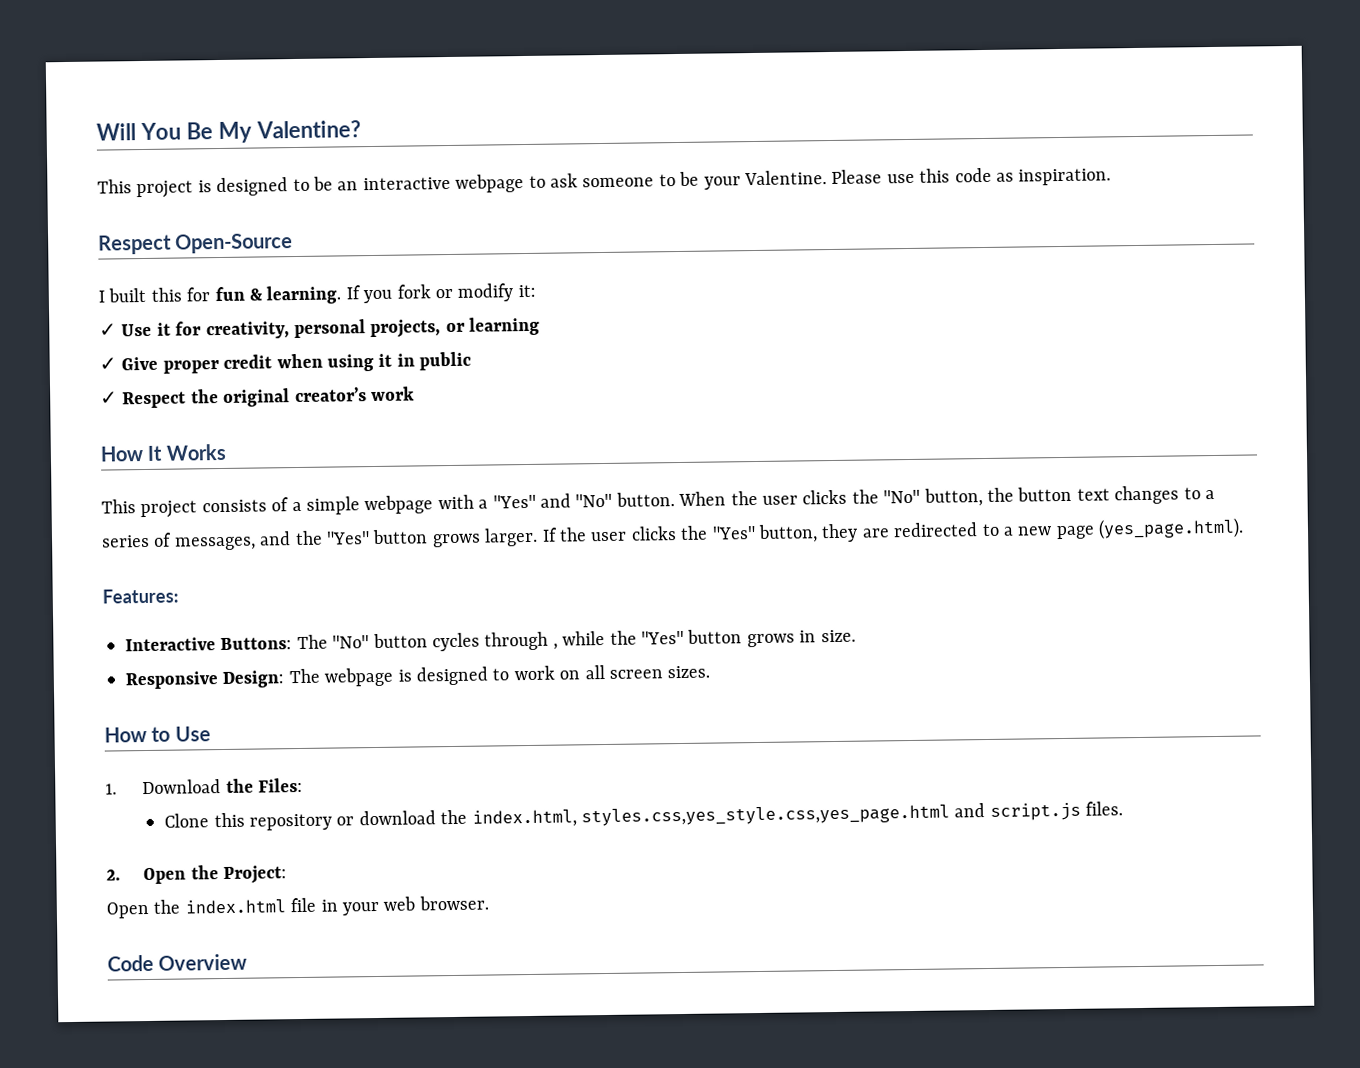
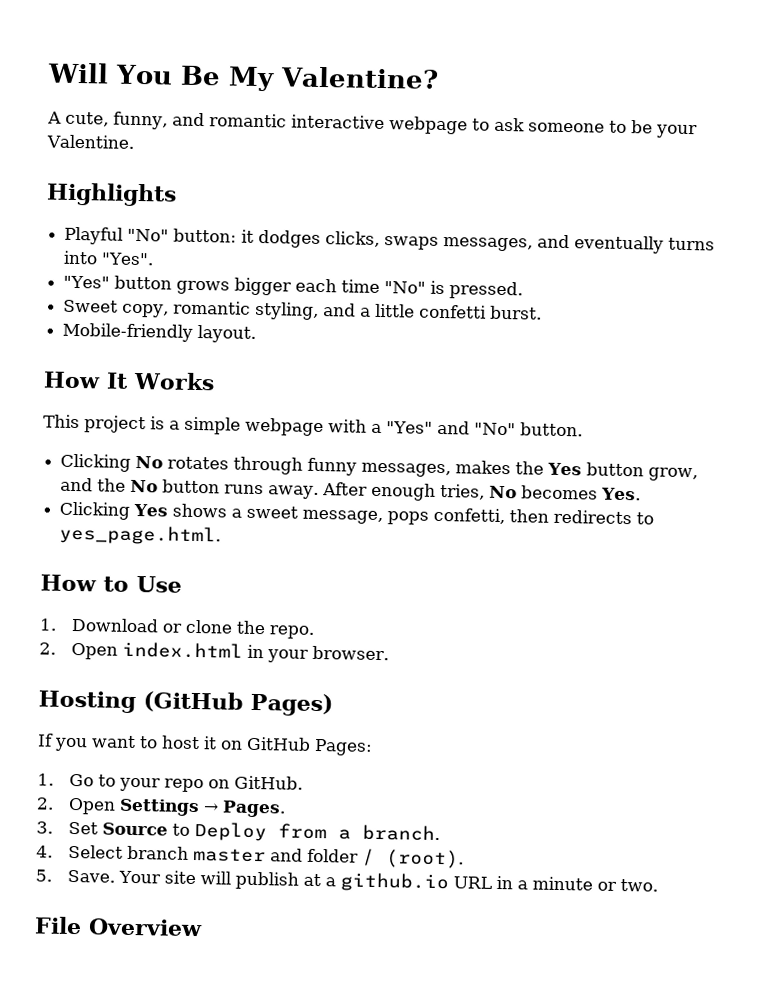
- This project is designed to be an interactive webpage to ask someone to be your Valentine. Please use this code as inspiration.
- Respect Open-Source
- I built this for fun & learning. If you fork or modify it:
- ✓ Use it for creativity, personal projects, or learning
- ✓ Give proper credit when using it in public
- ✓ Respect the original creator’s work
+ A cute, funny, and romantic interactive webpage to ask someone to be your Valentine.
+ Highlights
+ Playful "No" button: it dodges clicks, swaps messages, and eventually turns into "Yes".
+ "Yes" button grows bigger each time "No" is pressed.
+ Sweet copy, romantic styling, and a little confetti burst.
+ Mobile-friendly layout.
- This project consists of a simple webpage with a "Yes" and "No" button. When the user clicks the "No" button, the button text changes to a series of messages, and the "Yes" button grows larger. If the user clicks the "Yes" button, they are redirected to a new page (yes_page.html).
- Features:
- Interactive Buttons: The "No" button cycles through , while the "Yes" button grows in size.
- Responsive Design: The webpage is designed to work on all screen sizes.
+ This project is a simple webpage with a "Yes" and "No" button.
+ Clicking No rotates through funny messages, makes the Yes button grow, and the No button runs away. After enough tries, No becomes Yes.
+ Clicking Yes shows a sweet message, pops confetti, then redirects to yes_page.html.
- 1. Download the Files:
- Clone this repository or download the index.html, styles.css,yes_style.css,yes_page.html and script.js files.
- 2. Open the Project:
- Open the index.html file in your web browser.
+ 1. Download or clone the repo.
+ 2. Open index.html in your browser.
- Code Overview
+ Hosting (GitHub Pages)
+ If you want to host it on GitHub Pages:
+ 1. Go to your repo on GitHub.
+ 2. Open Settings → Pages.
+ 3. Set Source to Deploy from a branch.
+ 4. Select branch master and folder / (root).
+ 5. Save. Your site will publish at a github.io URL in a minute or two.
+ File Overview

